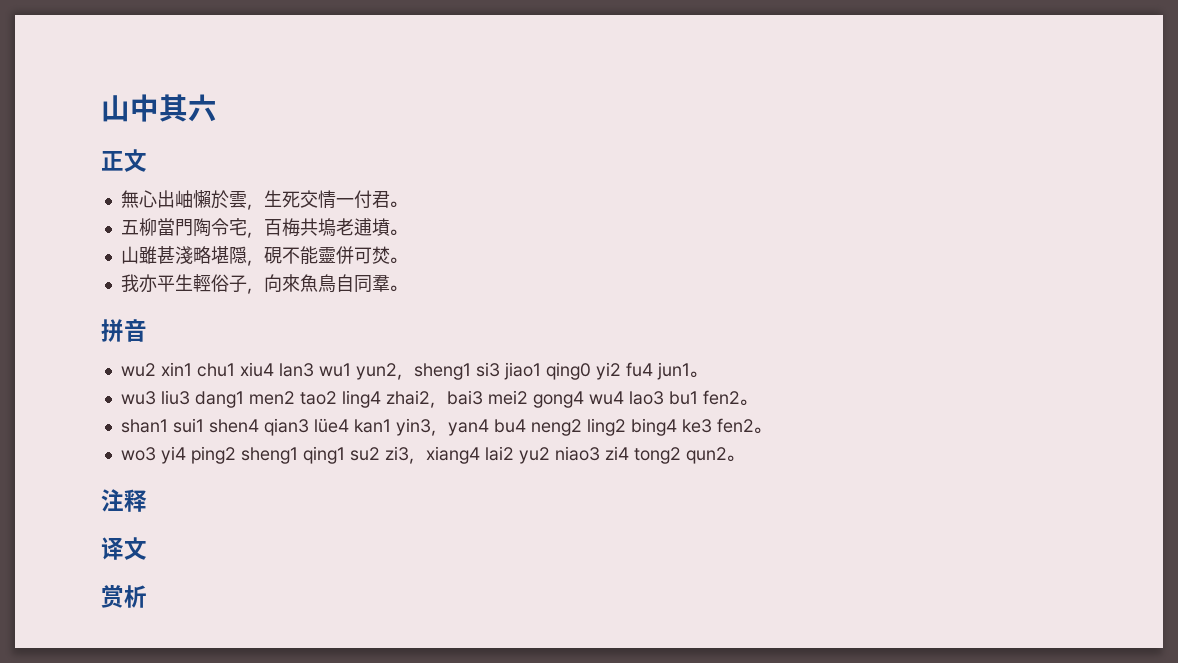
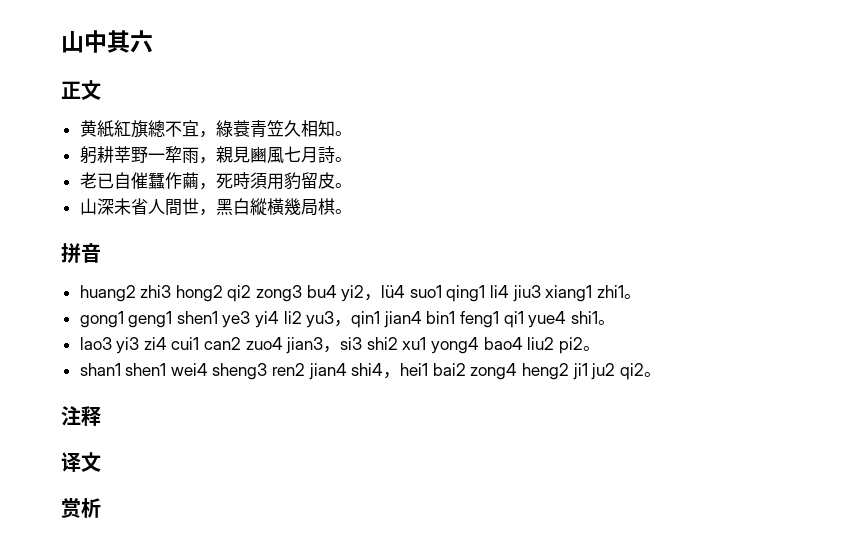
- 無心出岫懶於雲，生死交情一付君。
- 五柳當門陶令宅，百梅共塢老逋墳。
- 山雖甚淺略堪隠，硯不能靈併可焚。
- 我亦平生輕俗子，向來魚鳥自同羣。
+ 黄紙紅旗總不宜，綠蓑青笠久相知。
+ 躬耕莘野一犂雨，親見豳風七月詩。
+ 老已自催蠶作繭，死時須用豹留皮。
+ 山深未省人間世，黑白縱橫幾局棋。
  拼音
- wu2 xin1 chu1 xiu4 lan3 wu1 yun2，sheng1 si3 jiao1 qing0 yi2 fu4 jun1。
- wu3 liu3 dang1 men2 tao2 ling4 zhai2，bai3 mei2 gong4 wu4 lao3 bu1 fen2。
- shan1 sui1 shen4 qian3 lüe4 kan1 yin3，yan4 bu4 neng2 ling2 bing4 ke3 fen2。
- wo3 yi4 ping2 sheng1 qing1 su2 zi3，xiang4 lai2 yu2 niao3 zi4 tong2 qun2。
+ huang2 zhi3 hong2 qi2 zong3 bu4 yi2，lü4 suo1 qing1 li4 jiu3 xiang1 zhi1。
+ gong1 geng1 shen1 ye3 yi4 li2 yu3，qin1 jian4 bin1 feng1 qi1 yue4 shi1。
+ lao3 yi3 zi4 cui1 can2 zuo4 jian3，si3 shi2 xu1 yong4 bao4 liu2 pi2。
+ shan1 shen1 wei4 sheng3 ren2 jian4 shi4，hei1 bai2 zong4 heng2 ji1 ju2 qi2。

